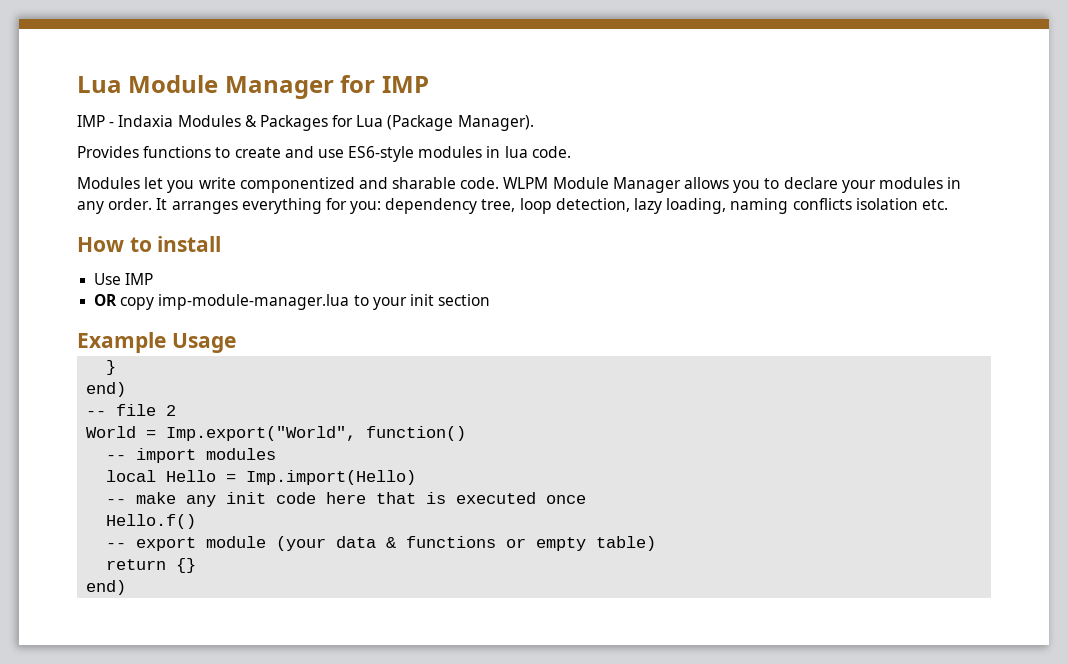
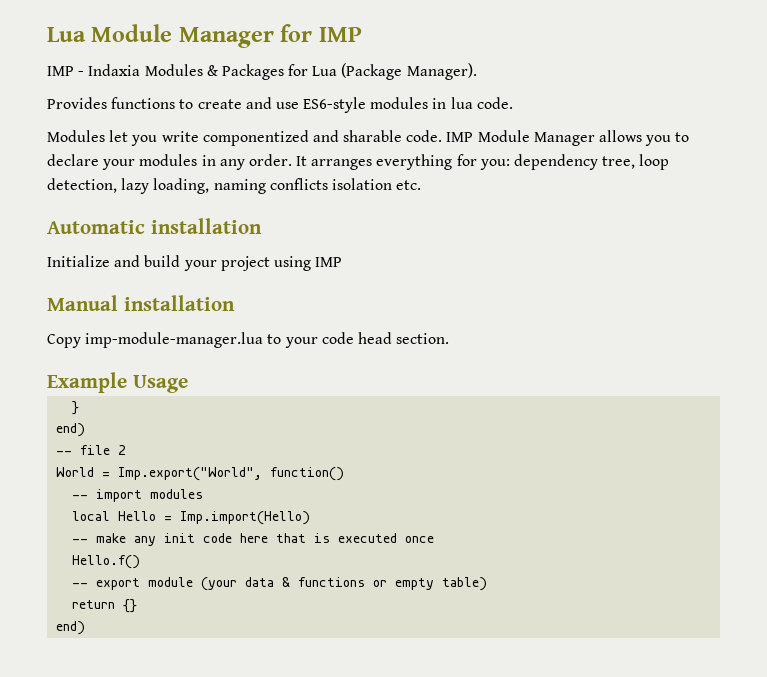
- WLPM Module Manager allows you to declare your modules in any order.
+ IMP Module Manager allows you to declare your modules in any order.
- How to install
- Use IMP
- OR copy imp-module-manager.lua to your init section
+ Automatic installation
+ Initialize and build your project using IMP
+ Manual installation
+ Copy imp-module-manager.lua to your code head section.

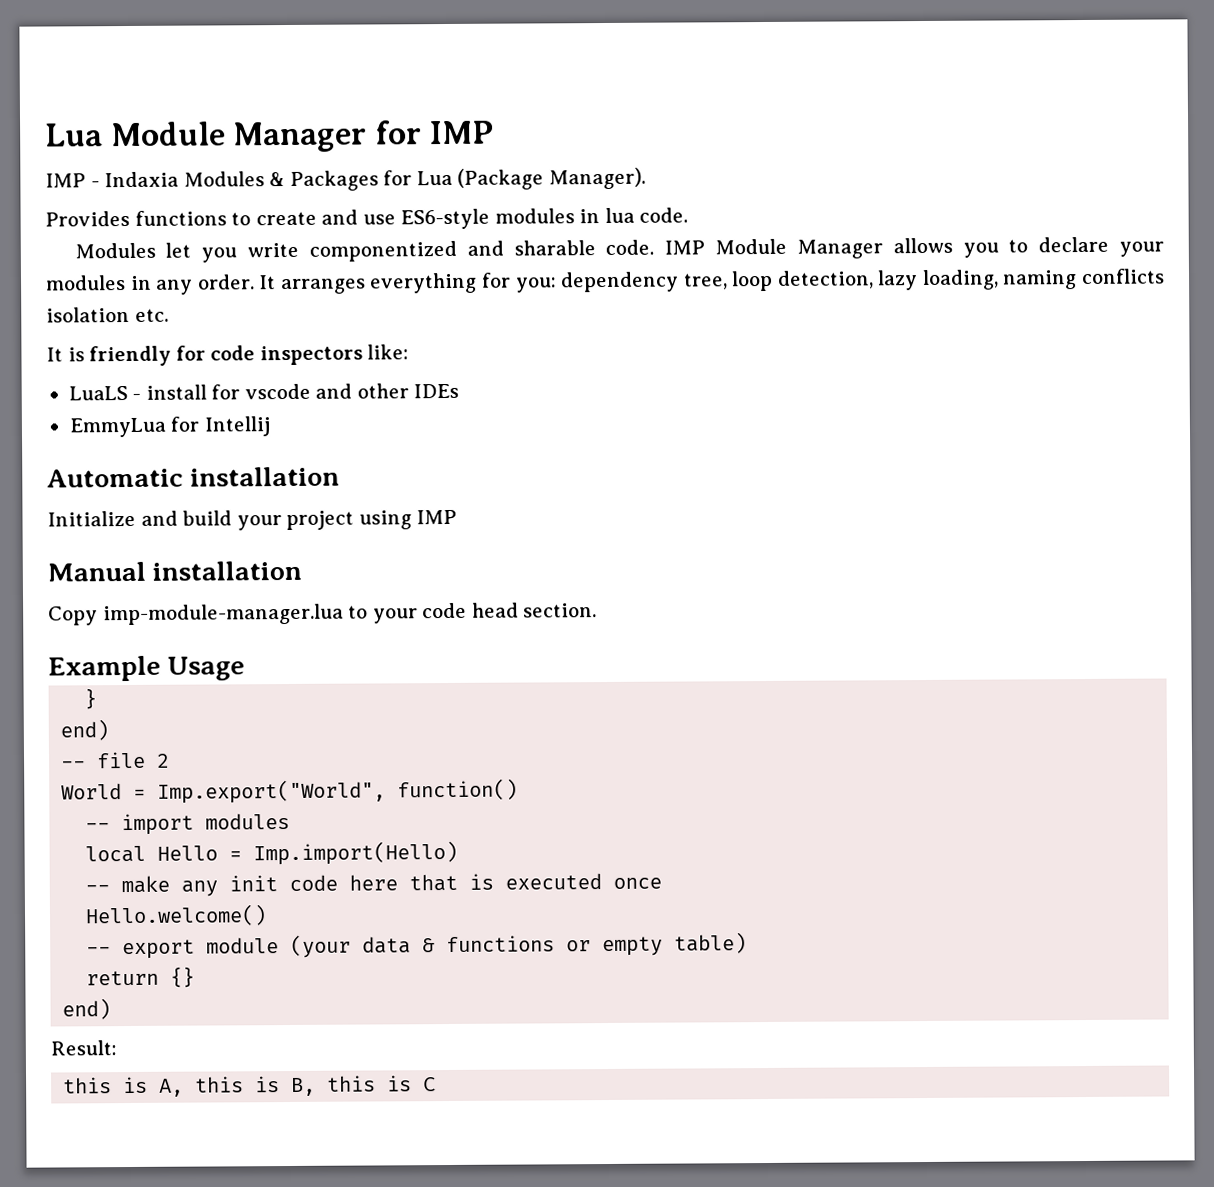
+ It is friendly for code inspectors like:
+ LuaLS - install for vscode and other IDEs
+ EmmyLua for Intellij
- Hello.f()
+ Hello.welcome()
+ Result:
+ this is A, this is B, this is C

